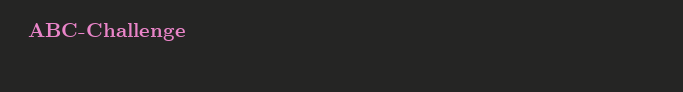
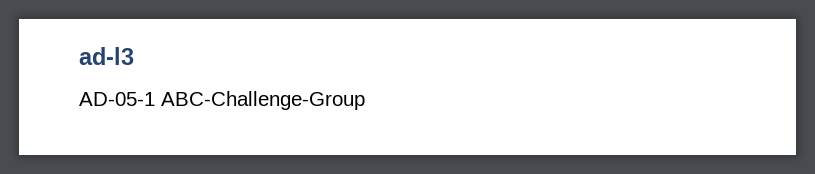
- ABC-Challenge
+ ad-l3
+ AD-05-1 ABC-Challenge-Group

